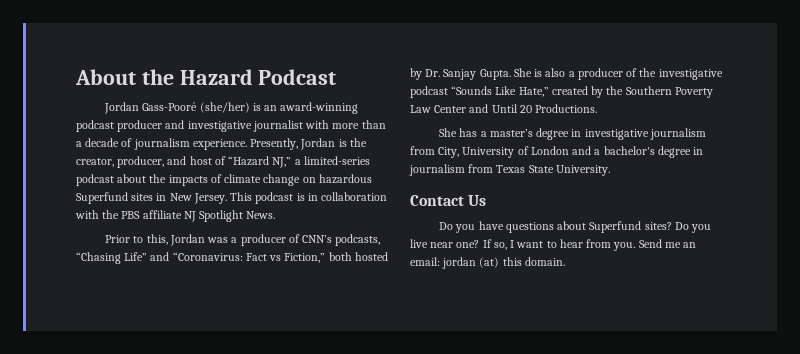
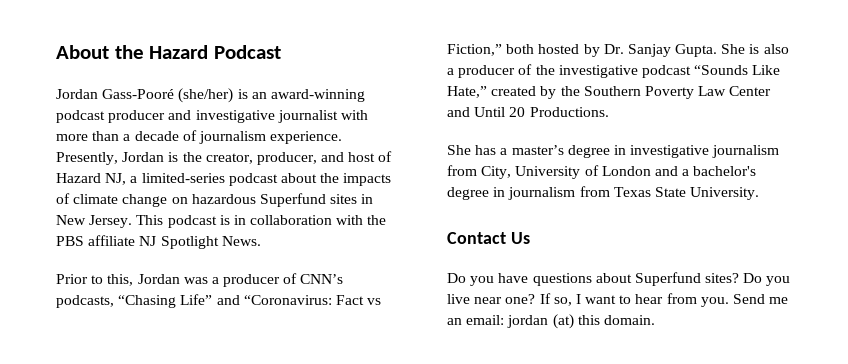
- Presently, Jordan is the creator, producer, and host of “Hazard NJ,” a limited-series podcast about the impacts of climate change on hazardous Superfund sites in New Jersey.
+ Presently, Jordan is the creator, producer, and host of Hazard NJ, a limited-series podcast about the impacts of climate change on hazardous Superfund sites in New Jersey.

